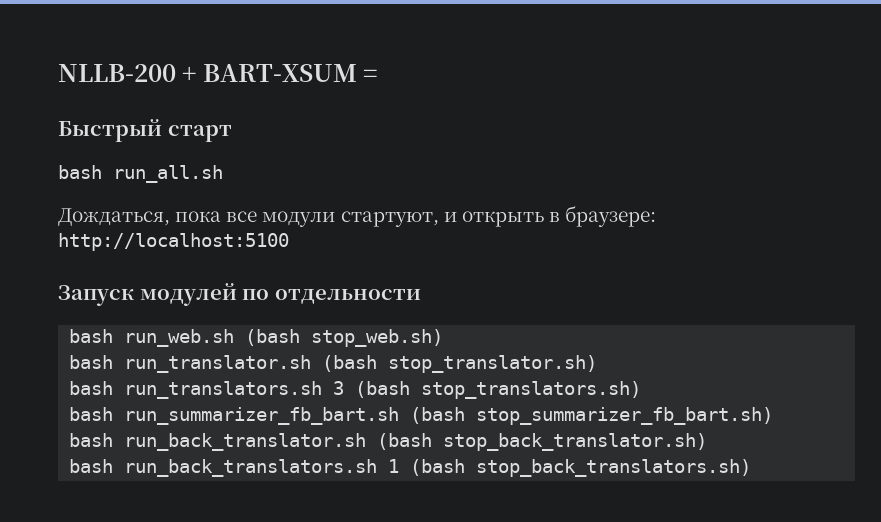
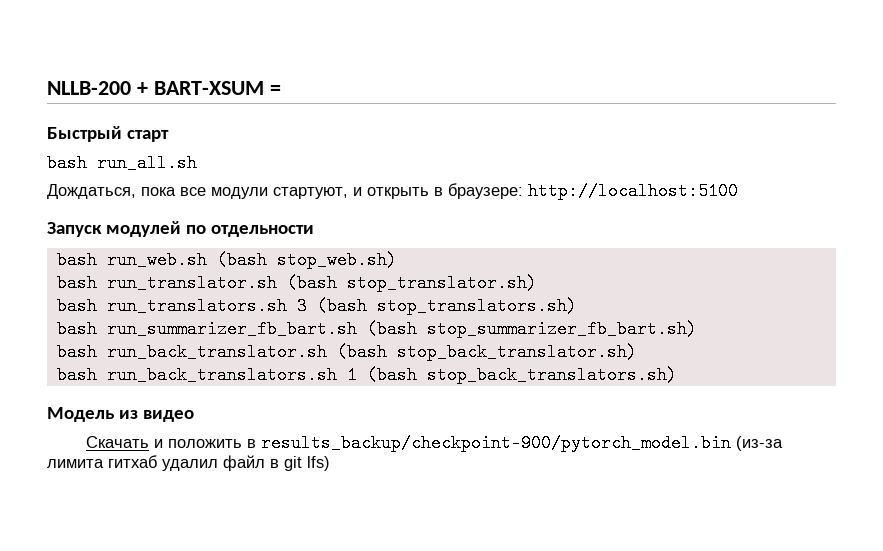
+ Модель из видео
+ Скачать и положить в results_backup/checkpoint-900/pytorch_model.bin (из-за лимита гитхаб удалил файл в git lfs)

